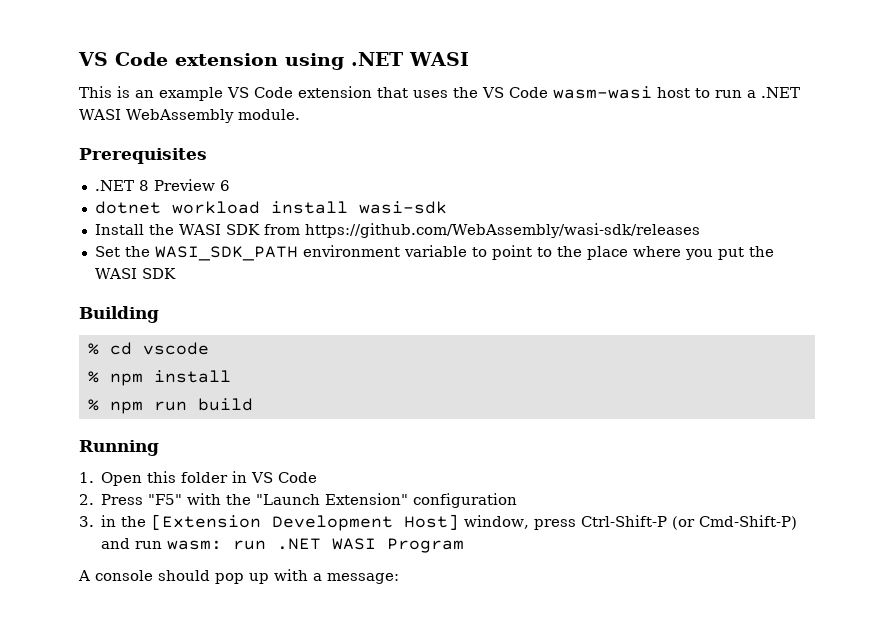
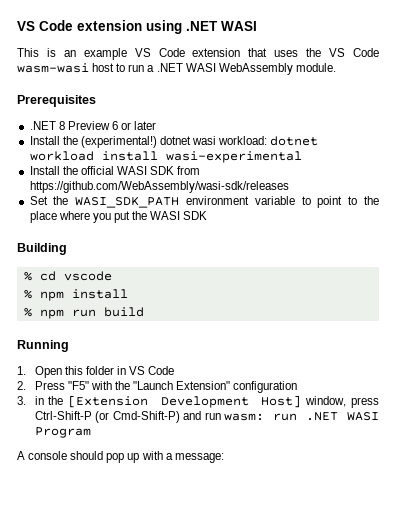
- .NET 8 Preview 6
- dotnet workload install wasi-sdk
- Install the WASI SDK from https://github.com/WebAssembly/wasi-sdk/releases
+ .NET 8 Preview 6 or later
+ Install the (experimental!) dotnet wasi workload: dotnet workload install wasi-experimental
+ Install the official WASI SDK from https://github.com/WebAssembly/wasi-sdk/releases

